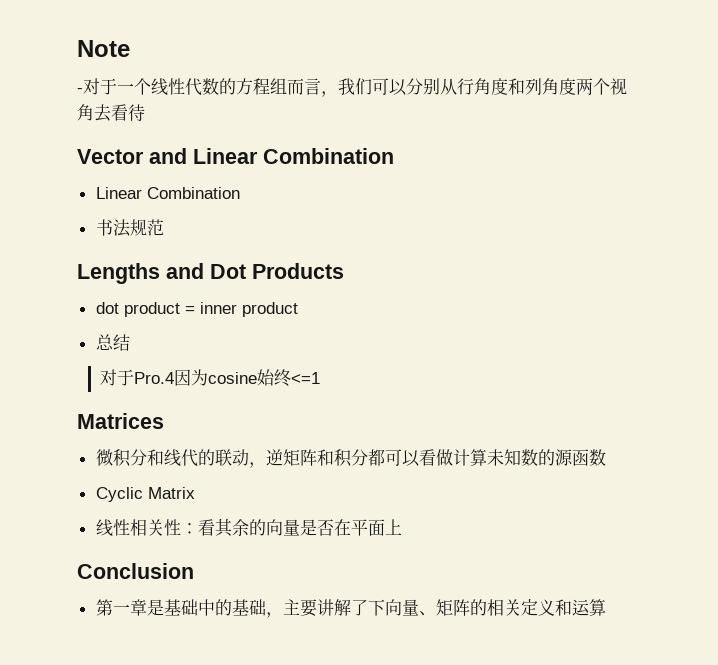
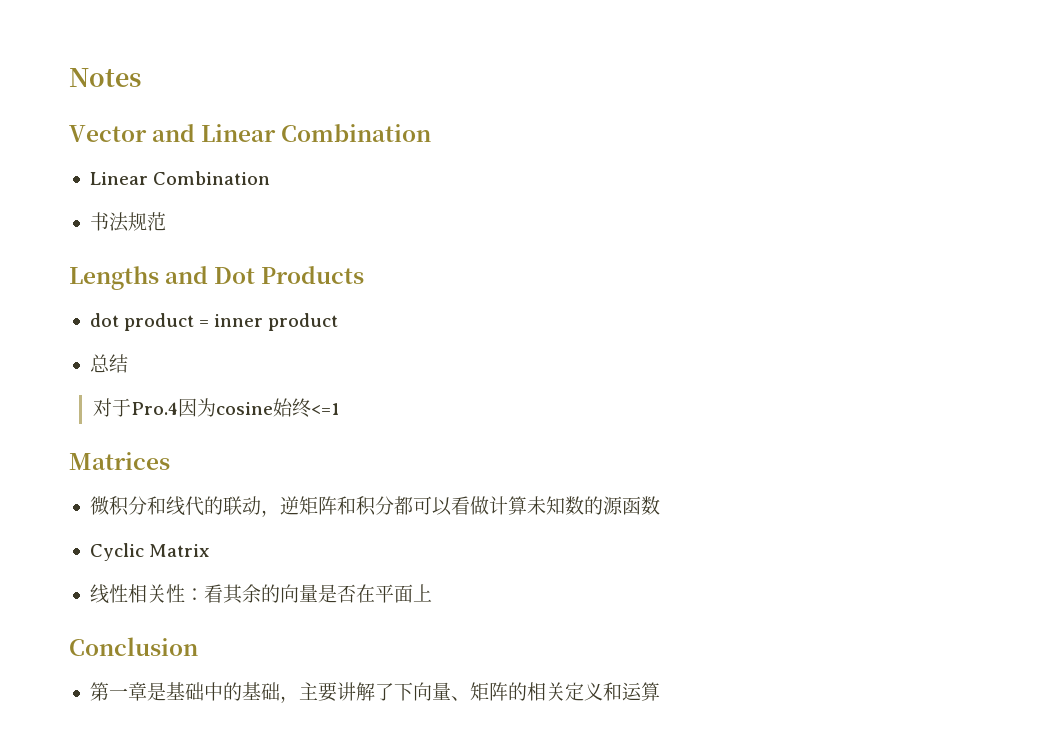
- Note
- -对于一个线性代数的方程组而言，我们可以分别从行角度和列角度两个视角去看待
+ Notes

